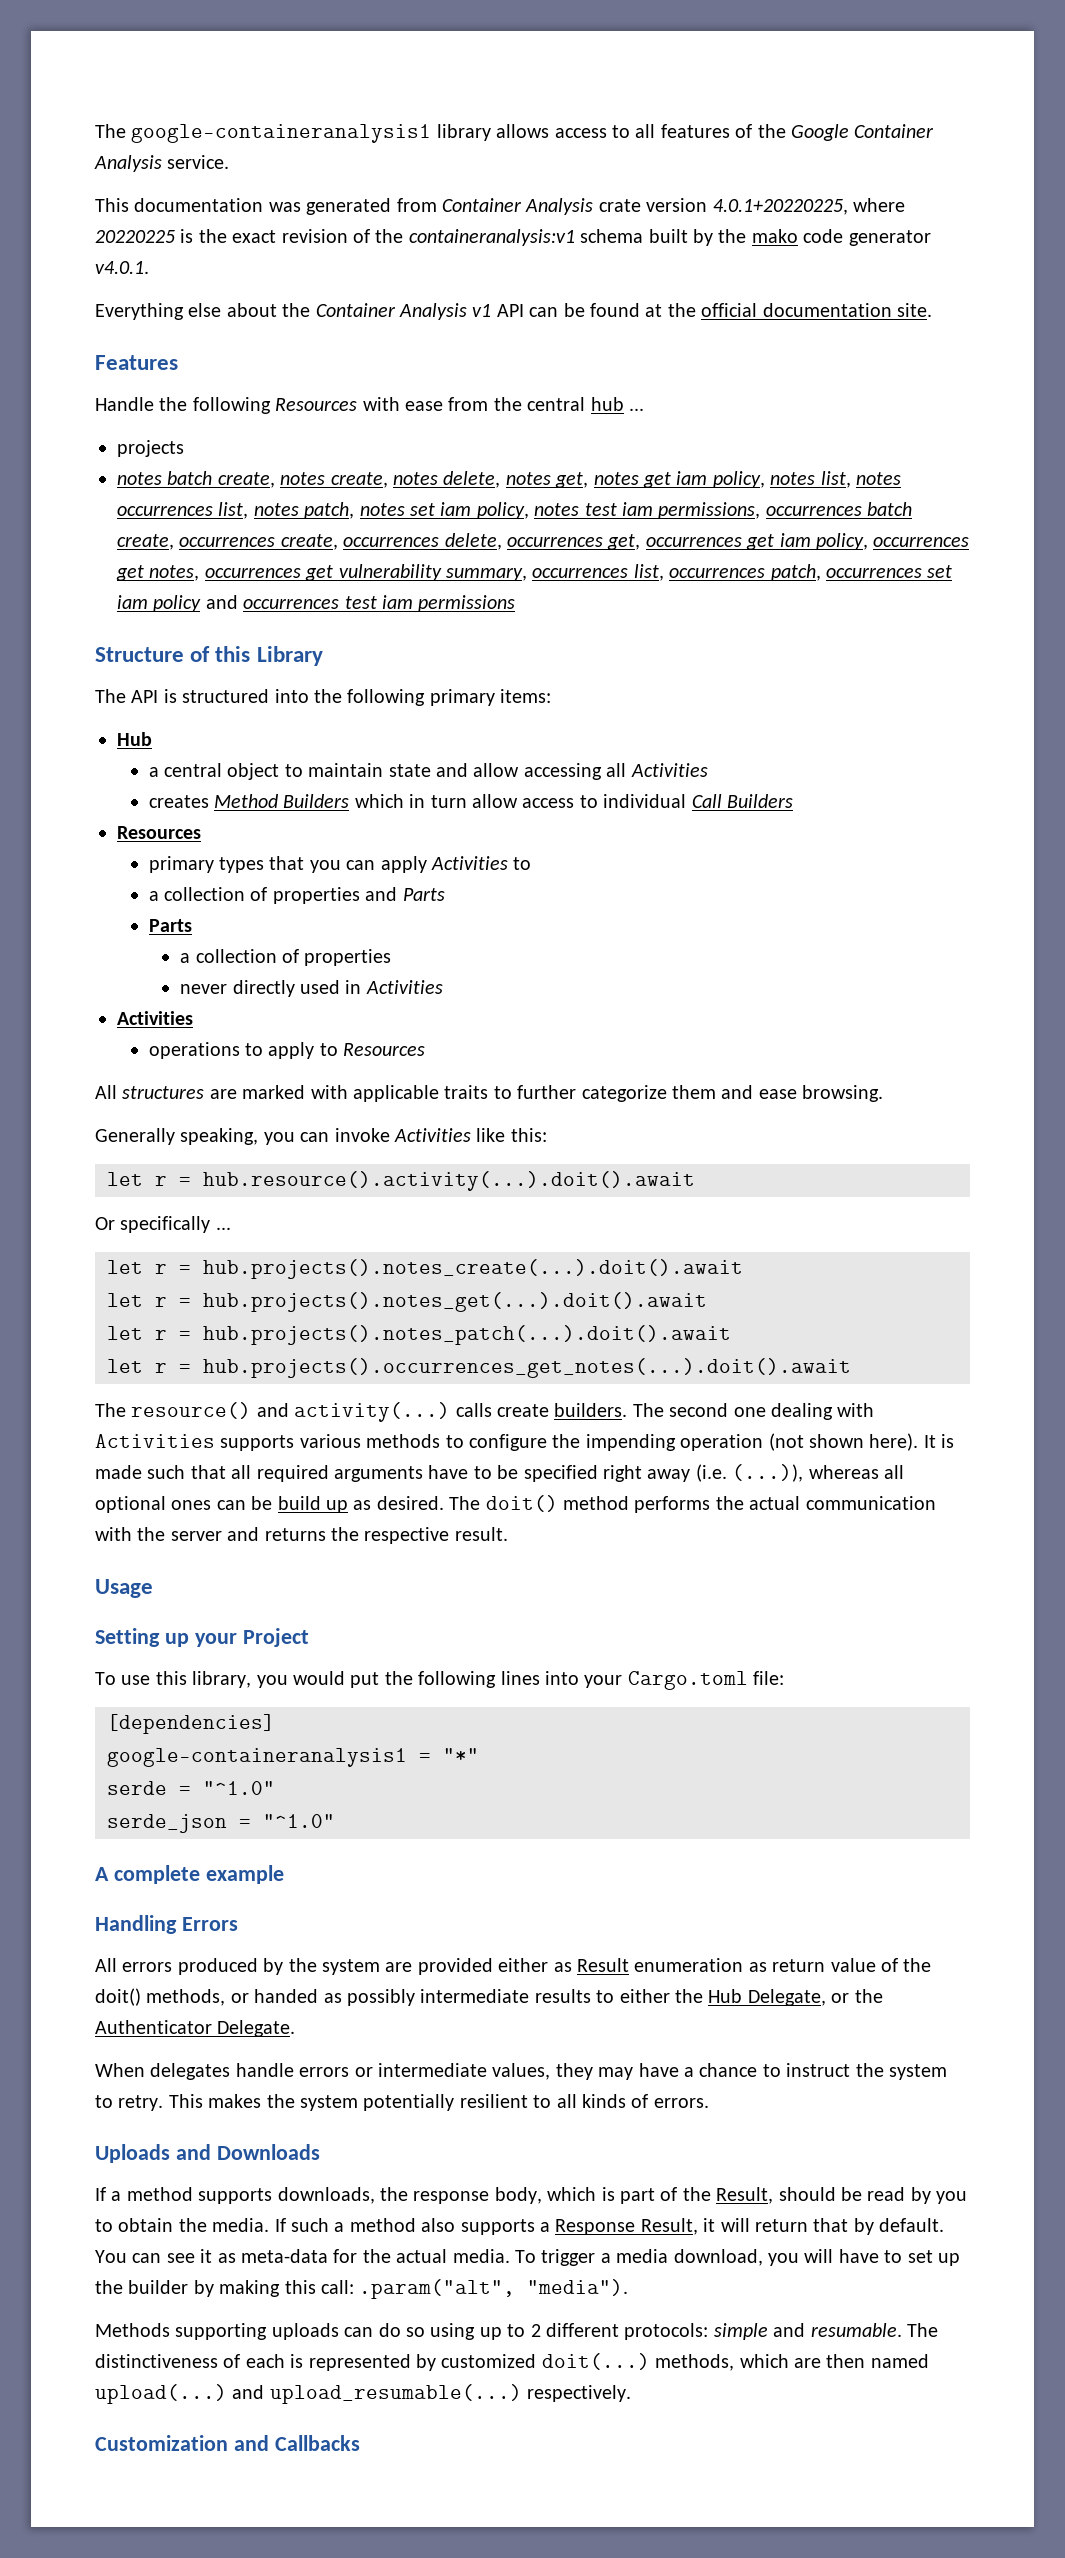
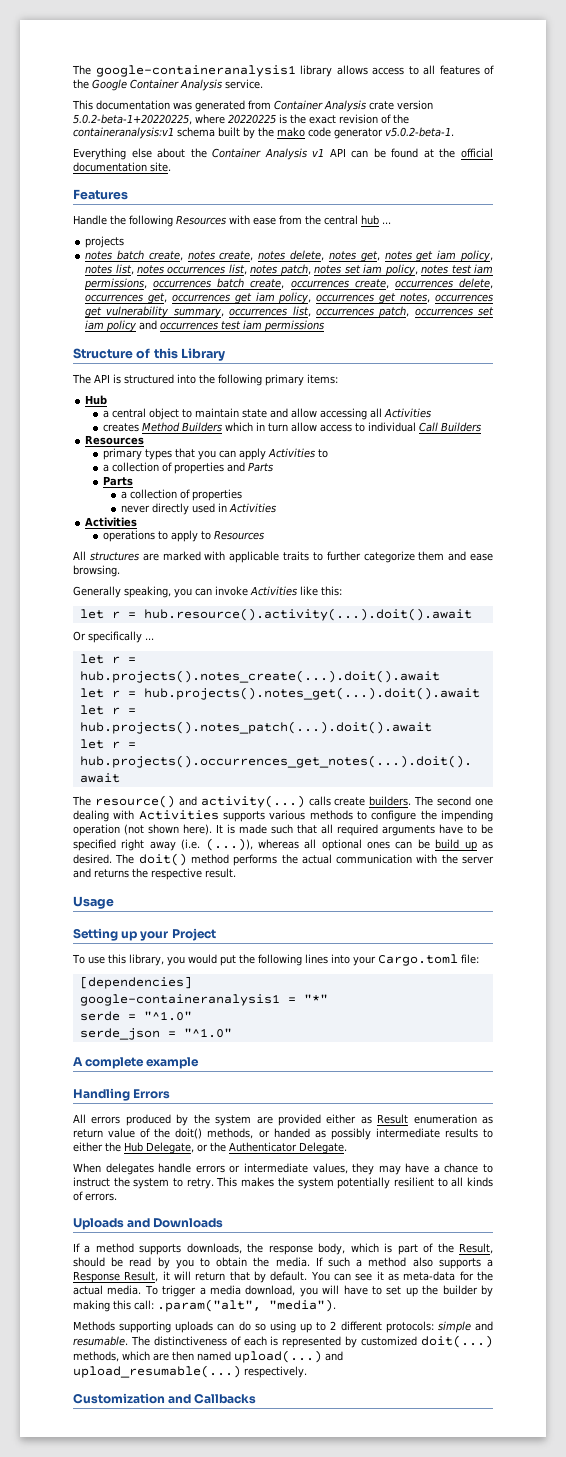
- This documentation was generated from Container Analysis crate version 4.0.1+20220225, where 20220225 is the exact revision of the containeranalysis:v1 schema built by the mako code generator v4.0.1.
+ This documentation was generated from Container Analysis crate version 5.0.2-beta-1+20220225, where 20220225 is the exact revision of the containeranalysis:v1 schema built by the mako code generator v5.0.2-beta-1.

